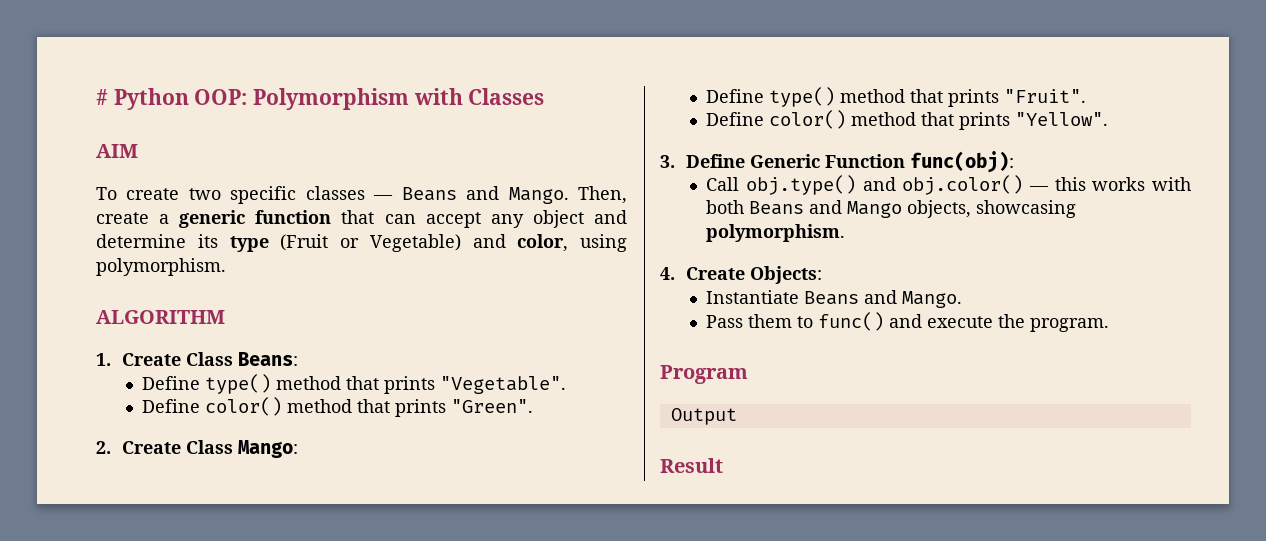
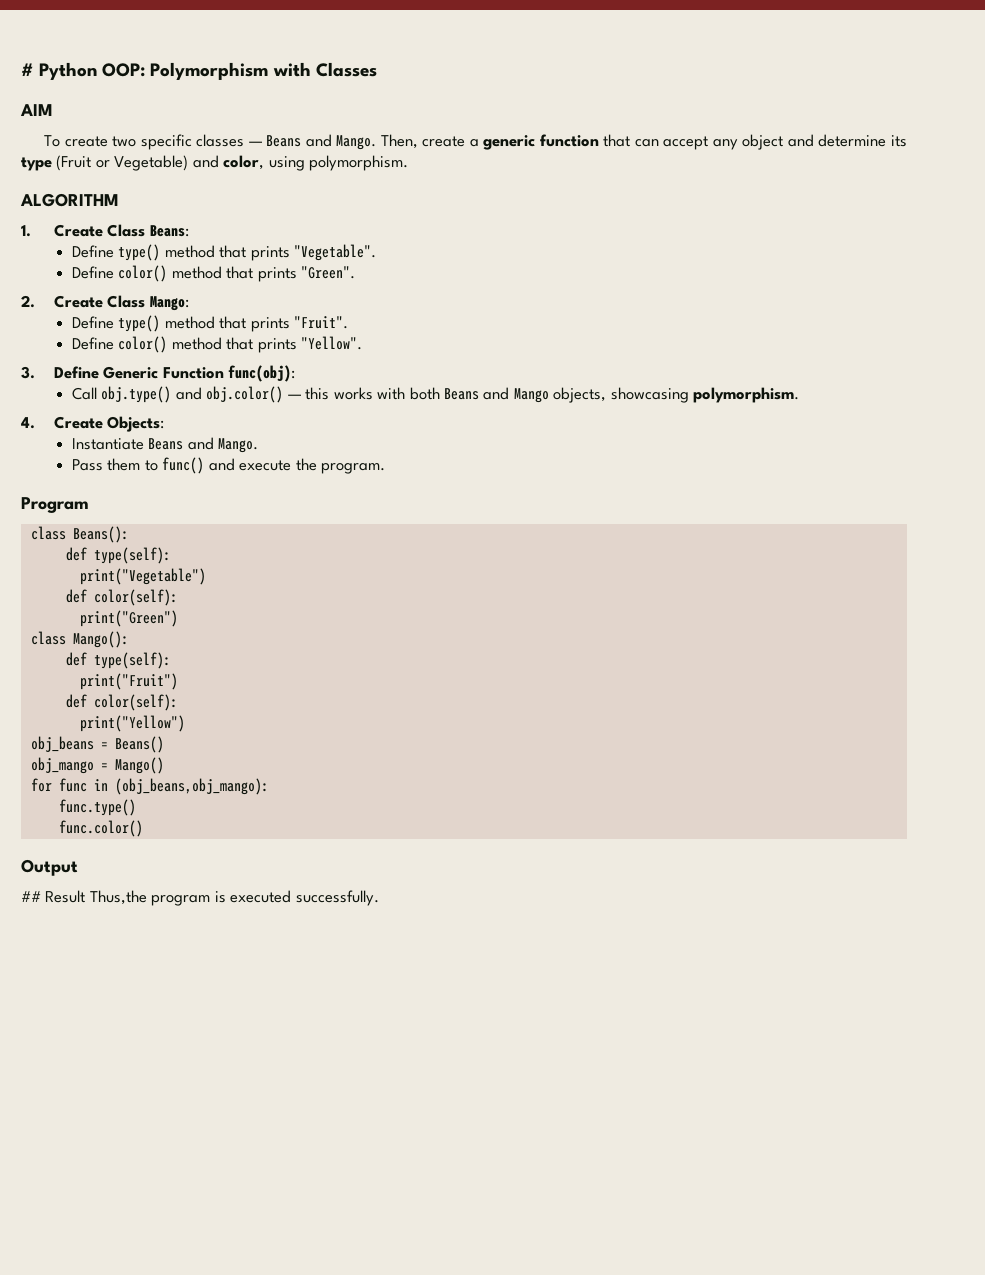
+ class Beans():
+ def type(self):
+ print("Vegetable")
+ def color(self):
+ print("Green")
+ class Mango():
+ def type(self):
+ print("Fruit")
+ def color(self):
+ print("Yellow")
+ obj_beans = Beans()
+ obj_mango = Mango()
+ for func in (obj_beans,obj_mango):
+ func.type()
+ func.color()
  Output
- Result
+ ## Result Thus,the program is executed successfully.

